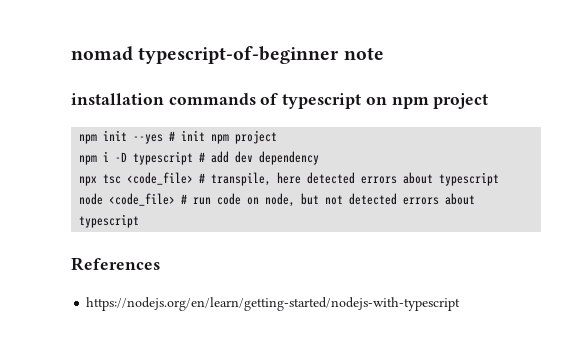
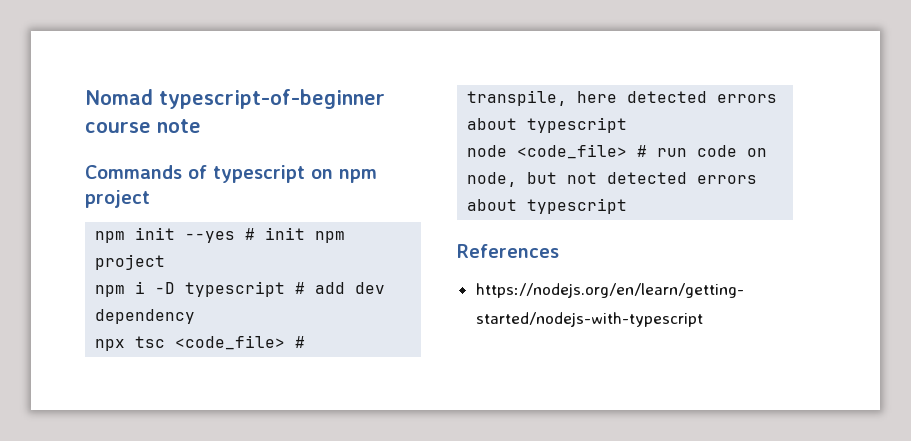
- nomad typescript-of-beginner note
+ Nomad typescript-of-beginner course note
- installation commands of typescript on npm project
+ Commands of typescript on npm project

